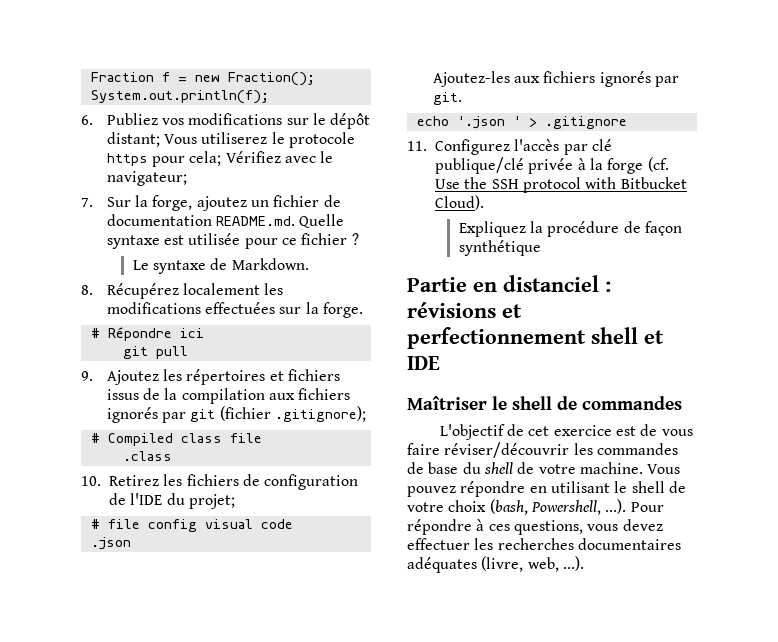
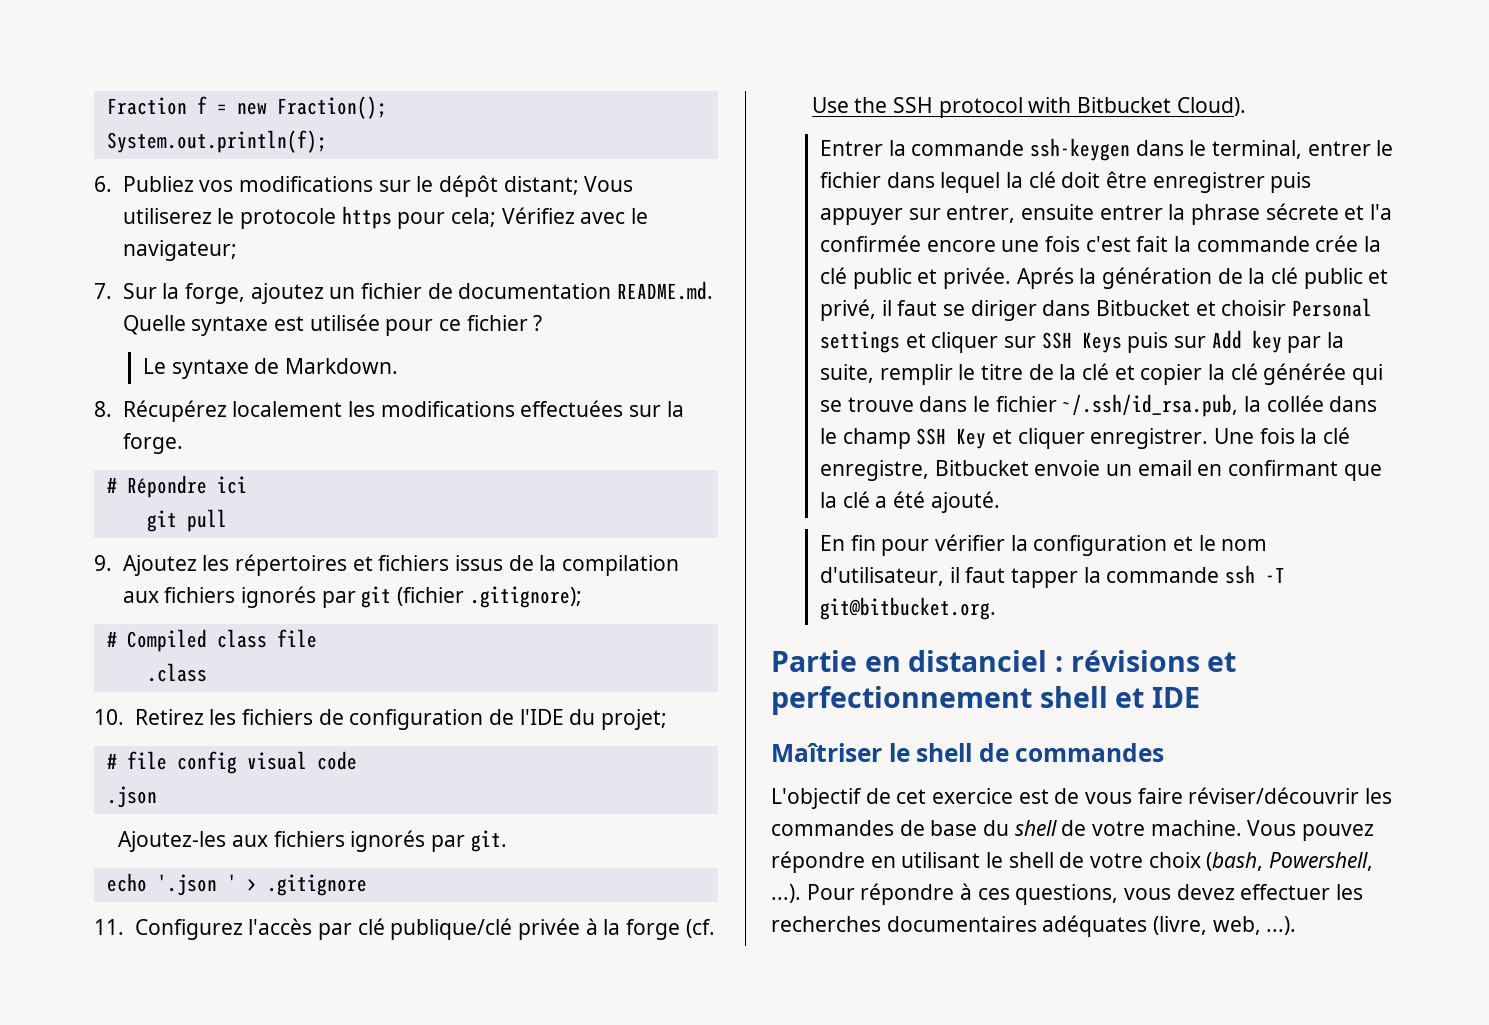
- Expliquez la procédure de façon synthétique
+ Entrer la commande ssh-keygen dans le terminal, entrer le fichier dans lequel la clé doit être enregistrer puis appuyer sur entrer, ensuite entrer la phrase sécrete et l'a confirmée encore une fois c'est fait la commande crée la clé public et privée. Aprés la génération de la clé public et privé, il faut se diriger dans Bitbucket et choisir Personal settings et cliquer sur SSH Keys puis sur Add key par la suite, remplir le titre de la clé et copier la clé générée qui se trouve dans le fichier ~/.ssh/id_rsa.pub, la collée dans le champ SSH Key et cliquer enregistrer. Une fois la clé enregistre, Bitbucket envoie un email en confirmant que la clé a été ajouté.
+ En fin pour vérifier la configuration et le nom d'utilisateur, il faut tapper la commande ssh -T git@bitbucket.org.

